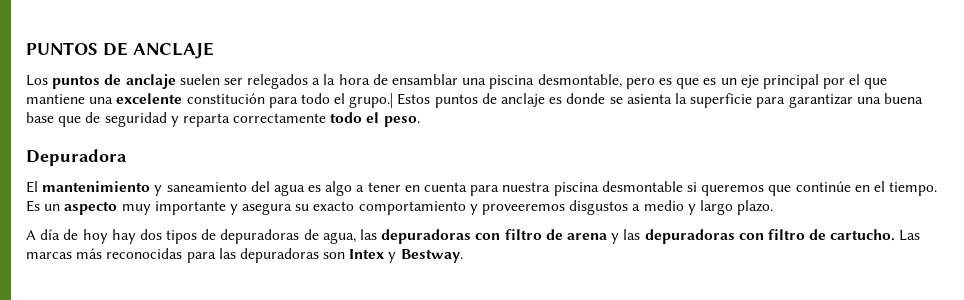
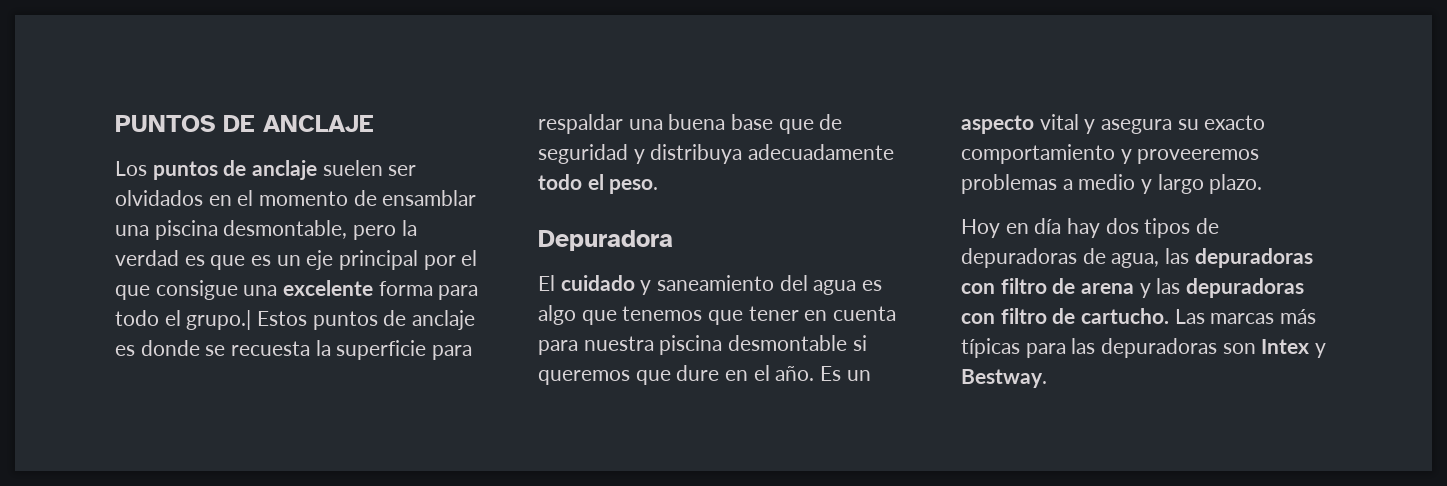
- Los puntos de anclaje suelen ser relegados a la hora de ensamblar una piscina desmontable, pero es que es un eje principal por el que mantiene una excelente constitución para todo el grupo.| Estos puntos de anclaje es donde se asienta la superficie para garantizar una buena base que de seguridad y reparta correctamente todo el peso.
+ Los puntos de anclaje suelen ser olvidados en el momento de ensamblar una piscina desmontable, pero la verdad es que es un eje principal por el que consigue una excelente forma para todo el grupo.| Estos puntos de anclaje es donde se recuesta la superficie para respaldar una buena base que de seguridad y distribuya adecuadamente todo el peso.
- El mantenimiento y saneamiento del agua es algo a tener en cuenta para nuestra piscina desmontable si queremos que continúe en el tiempo.
+ El cuidado y saneamiento del agua es algo que tenemos que tener en cuenta para nuestra piscina desmontable si queremos que dure en el año.
- Es un aspecto muy importante y asegura su exacto comportamiento y proveeremos disgustos a medio y largo plazo.
+ Es un aspecto vital y asegura su exacto comportamiento y proveeremos problemas a medio y largo plazo.
- A día de hoy hay dos tipos de depuradoras de agua, las depuradoras con filtro de arena y las depuradoras con filtro de cartucho.
+ Hoy en día hay dos tipos de depuradoras de agua, las depuradoras con filtro de arena y las depuradoras con filtro de cartucho.
- Las marcas más reconocidas para las depuradoras son Intex y Bestway.
+ Las marcas más típicas para las depuradoras son Intex y Bestway.

